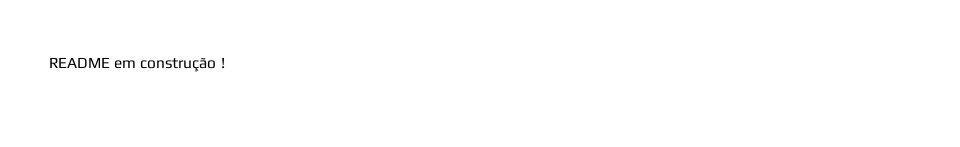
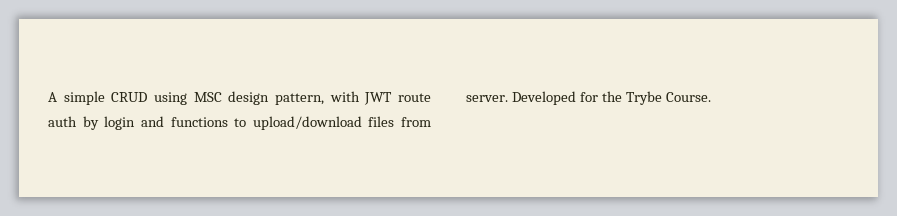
- README em construção !
+ A simple CRUD using MSC design pattern, with JWT route auth by login and functions to upload/download files from server. Developed for the Trybe Course.

